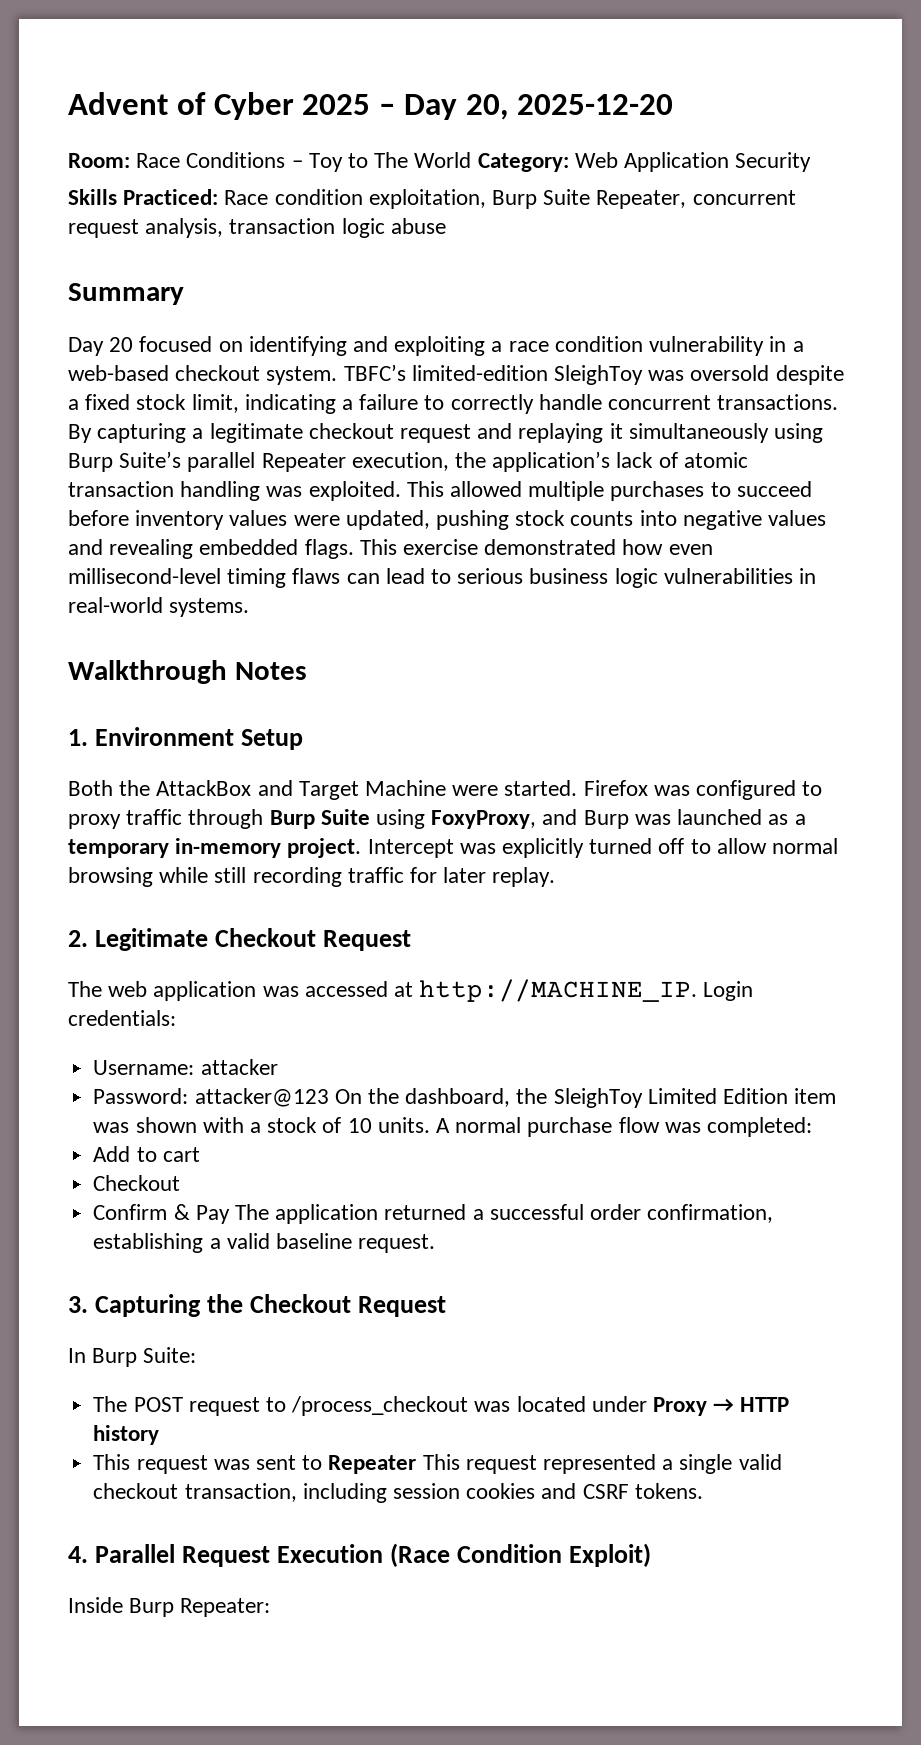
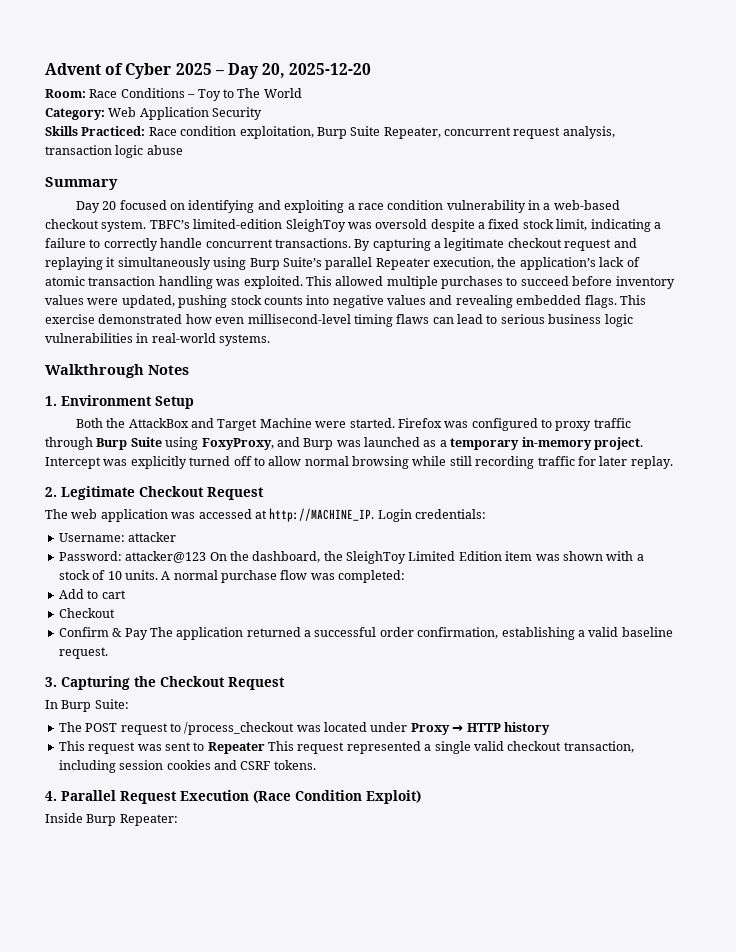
- Room: Race Conditions – Toy to The World Category: Web Application Security
+ Room: Race Conditions – Toy to The World
+ Category: Web Application Security

